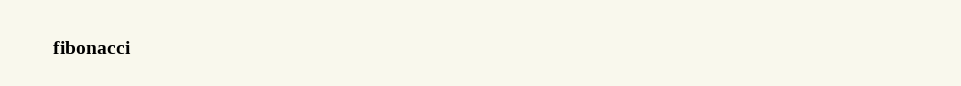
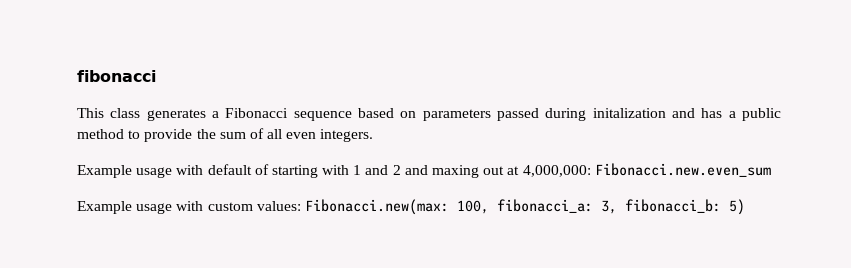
+ This class generates a Fibonacci sequence based on parameters passed during initalization and has a public method to provide the sum of all even integers.
+ Example usage with default of starting with 1 and 2 and maxing out at 4,000,000: Fibonacci.new.even_sum
+ Example usage with custom values: Fibonacci.new(max: 100, fibonacci_a: 3, fibonacci_b: 5)

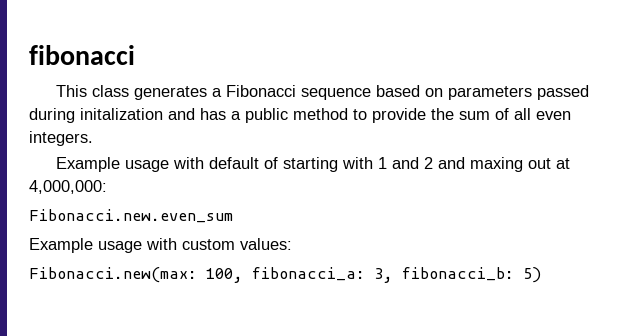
- Example usage with default of starting with 1 and 2 and maxing out at 4,000,000: Fibonacci.new.even_sum
+ Example usage with default of starting with 1 and 2 and maxing out at 4,000,000:
+ Fibonacci.new.even_sum
- Example usage with custom values: Fibonacci.new(max: 100, fibonacci_a: 3, fibonacci_b: 5)
+ Example usage with custom values:
+ Fibonacci.new(max: 100, fibonacci_a: 3, fibonacci_b: 5)

